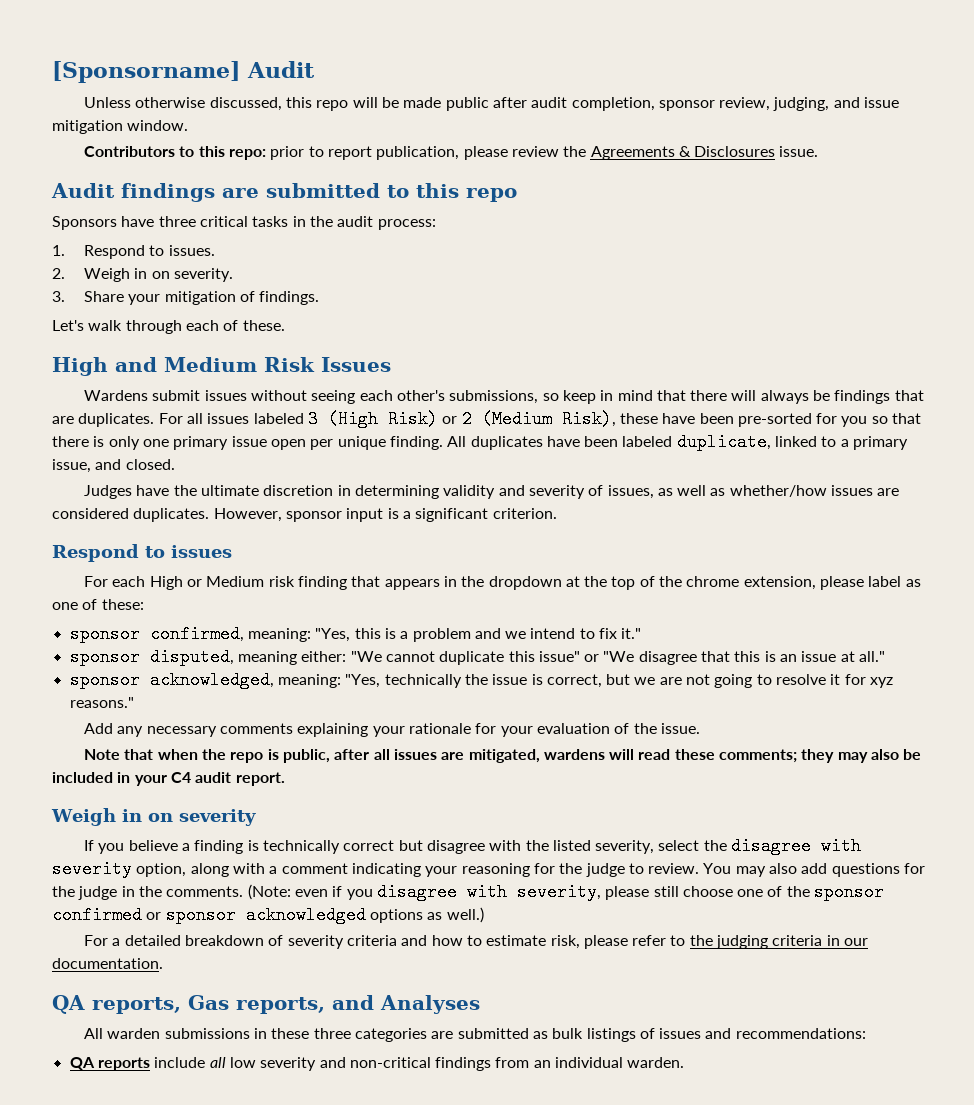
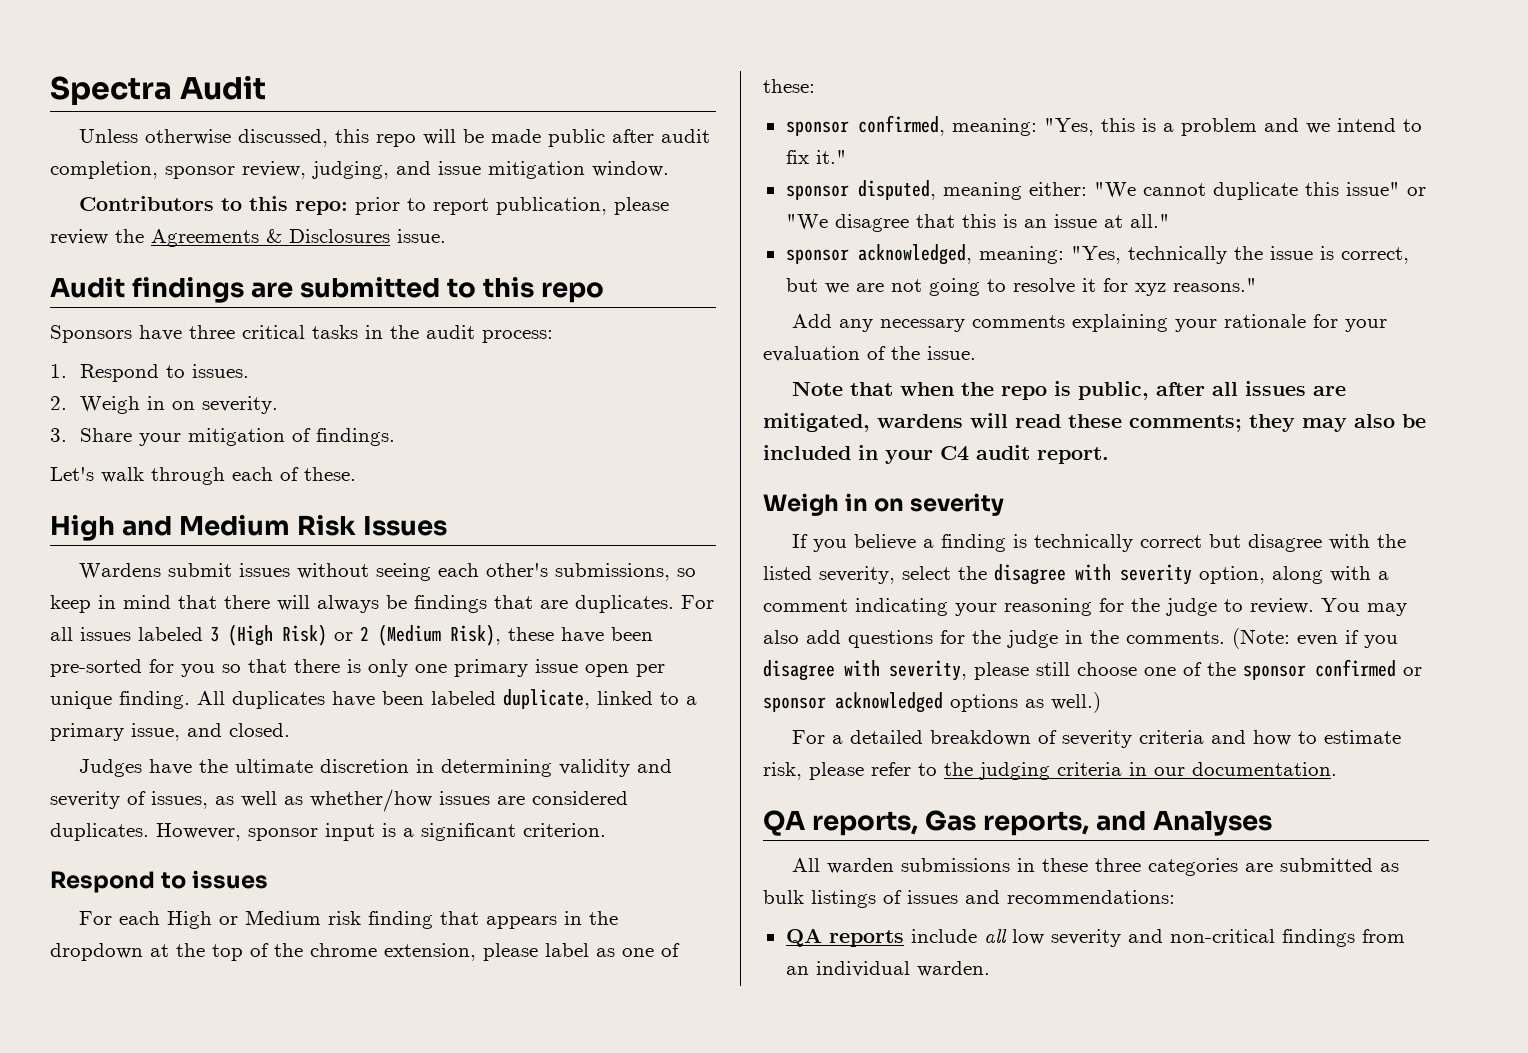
- [Sponsorname] Audit
+ Spectra Audit

